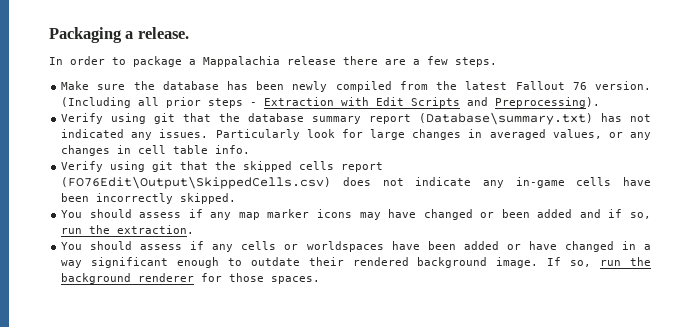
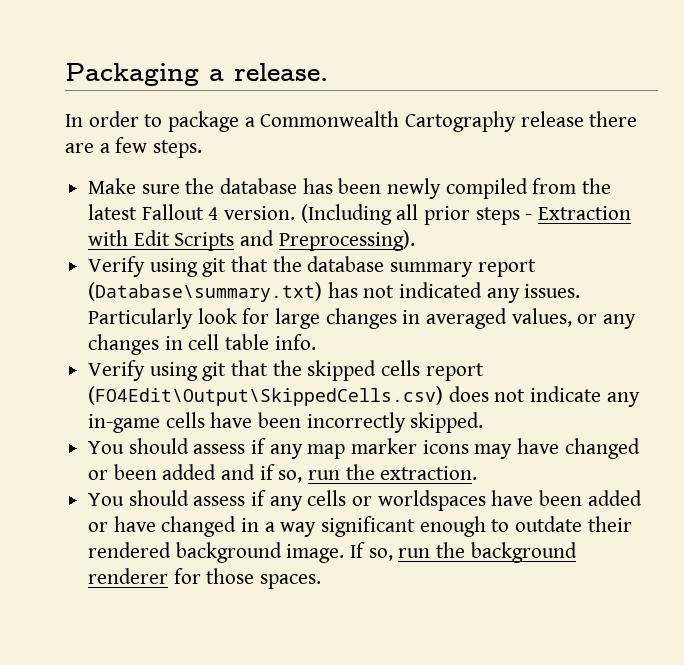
- In order to package a Mappalachia release there are a few steps.
+ In order to package a Commonwealth Cartography release there are a few steps.
- Make sure the database has been newly compiled from the latest Fallout 76 version.
+ Make sure the database has been newly compiled from the latest Fallout 4 version.
- Verify using git that the skipped cells report (FO76Edit\Output\SkippedCells.csv) does not indicate any in-game cells have been incorrectly skipped.
+ Verify using git that the skipped cells report (FO4Edit\Output\SkippedCells.csv) does not indicate any in-game cells have been incorrectly skipped.

